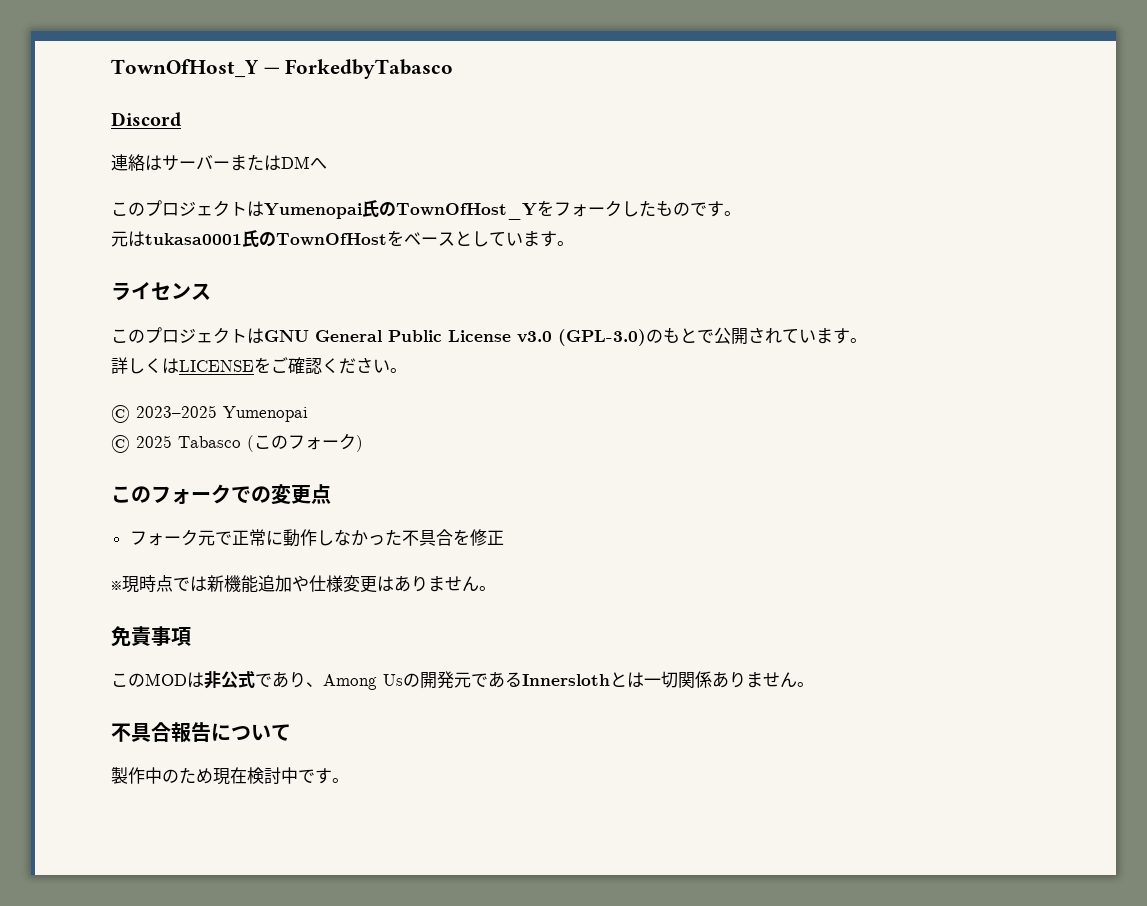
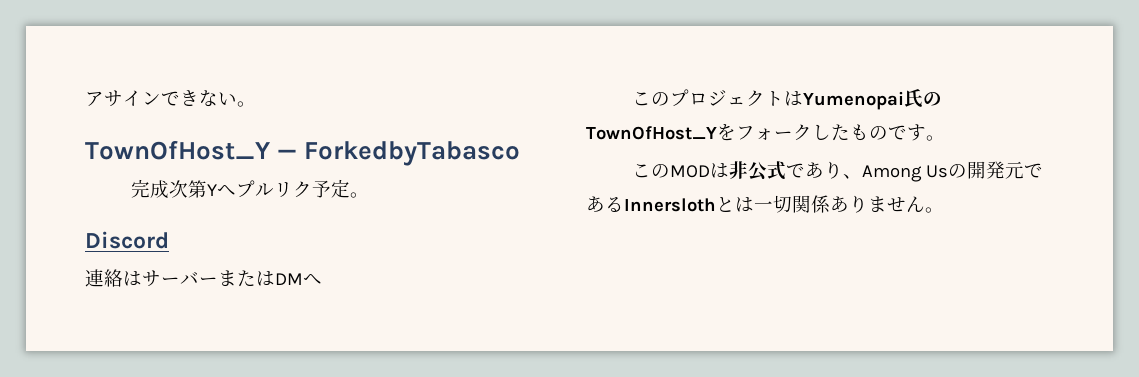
+ アサインできない。
+ 完成次第Yへプルリク予定。
- 元はtukasa0001氏のTownOfHostをベースとしています。
- ライセンス
- このプロジェクトはGNU General Public License v3.0 (GPL-3.0)のもとで公開されています。
- 詳しくはLICENSEをご確認ください。
- © 2023–2025 Yumenopai
- © 2025 Tabasco (このフォーク)
- このフォークでの変更点
- フォーク元で正常に動作しなかった不具合を修正
- ※現時点では新機能追加や仕様変更はありません。
- 免責事項
- 不具合報告について
- 製作中のため現在検討中です。

